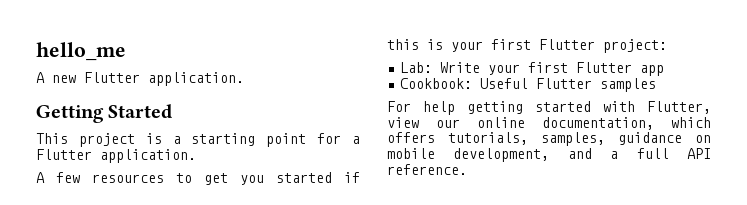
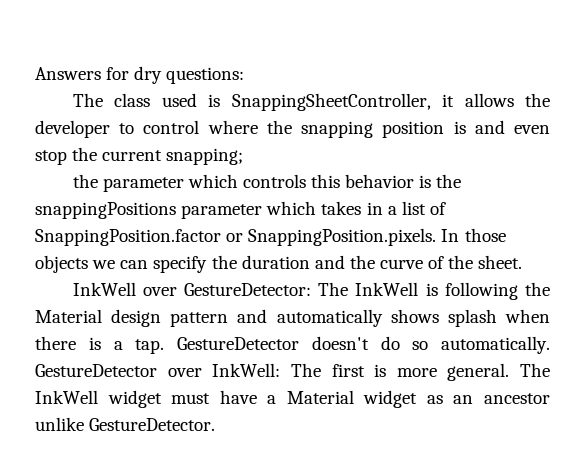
- hello_me
- A new Flutter application.
- Getting Started
- This project is a starting point for a Flutter application.
- A few resources to get you started if this is your first Flutter project:
- Lab: Write your first Flutter app
- Cookbook: Useful Flutter samples
- For help getting started with Flutter, view our online documentation, which offers tutorials, samples, guidance on mobile development, and a full API reference.
+ Answers for dry questions:
+ The class used is SnappingSheetController, it allows the developer to control where the snapping position is and even stop the current snapping;
+ the parameter which controls this behavior is the snappingPositions parameter which takes in a list of SnappingPosition.factor or SnappingPosition.pixels. In those objects we can specify the duration and the curve of the sheet.
+ InkWell over GestureDetector: The InkWell is following the Material design pattern and automatically shows splash when there is a tap. GestureDetector doesn't do so automatically. GestureDetector over InkWell: The first is more general. The InkWell widget must have a Material widget as an ancestor unlike GestureDetector.

